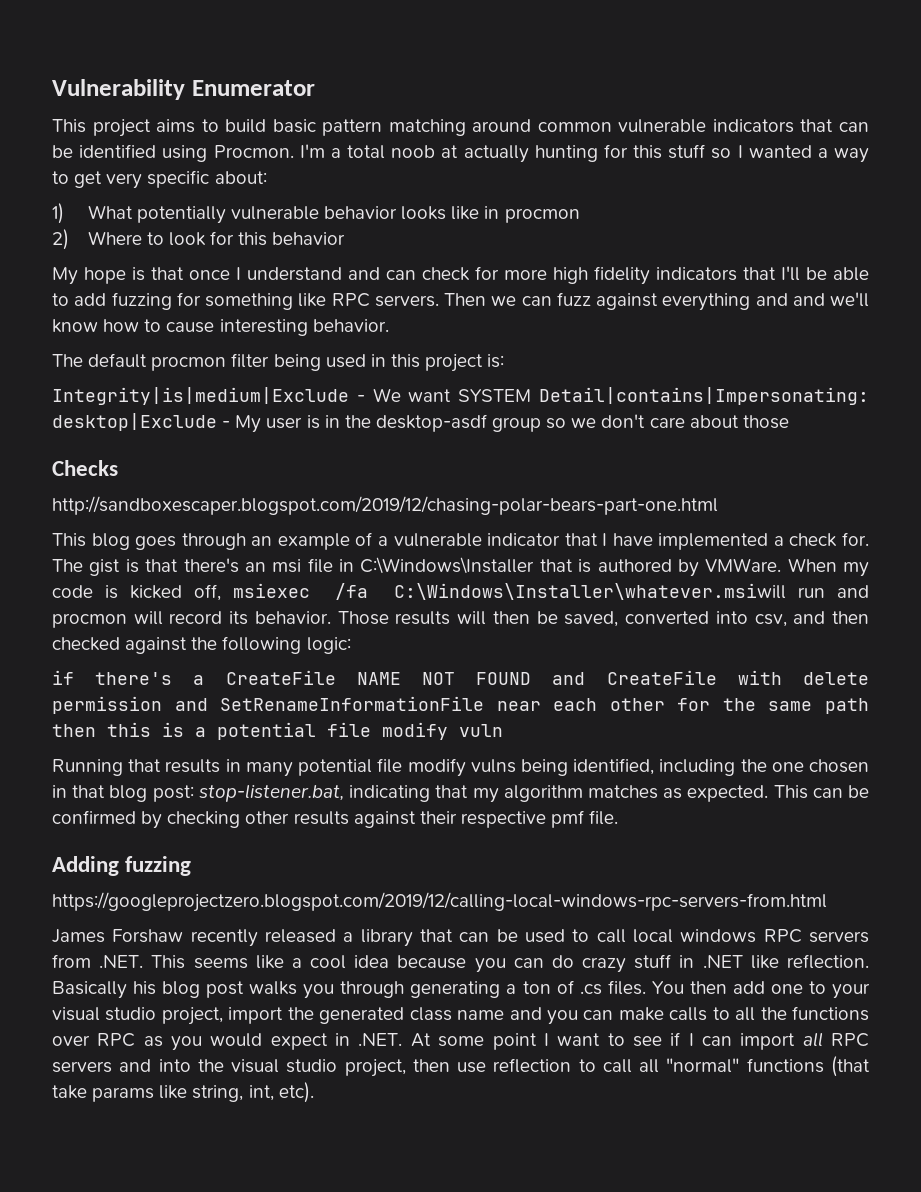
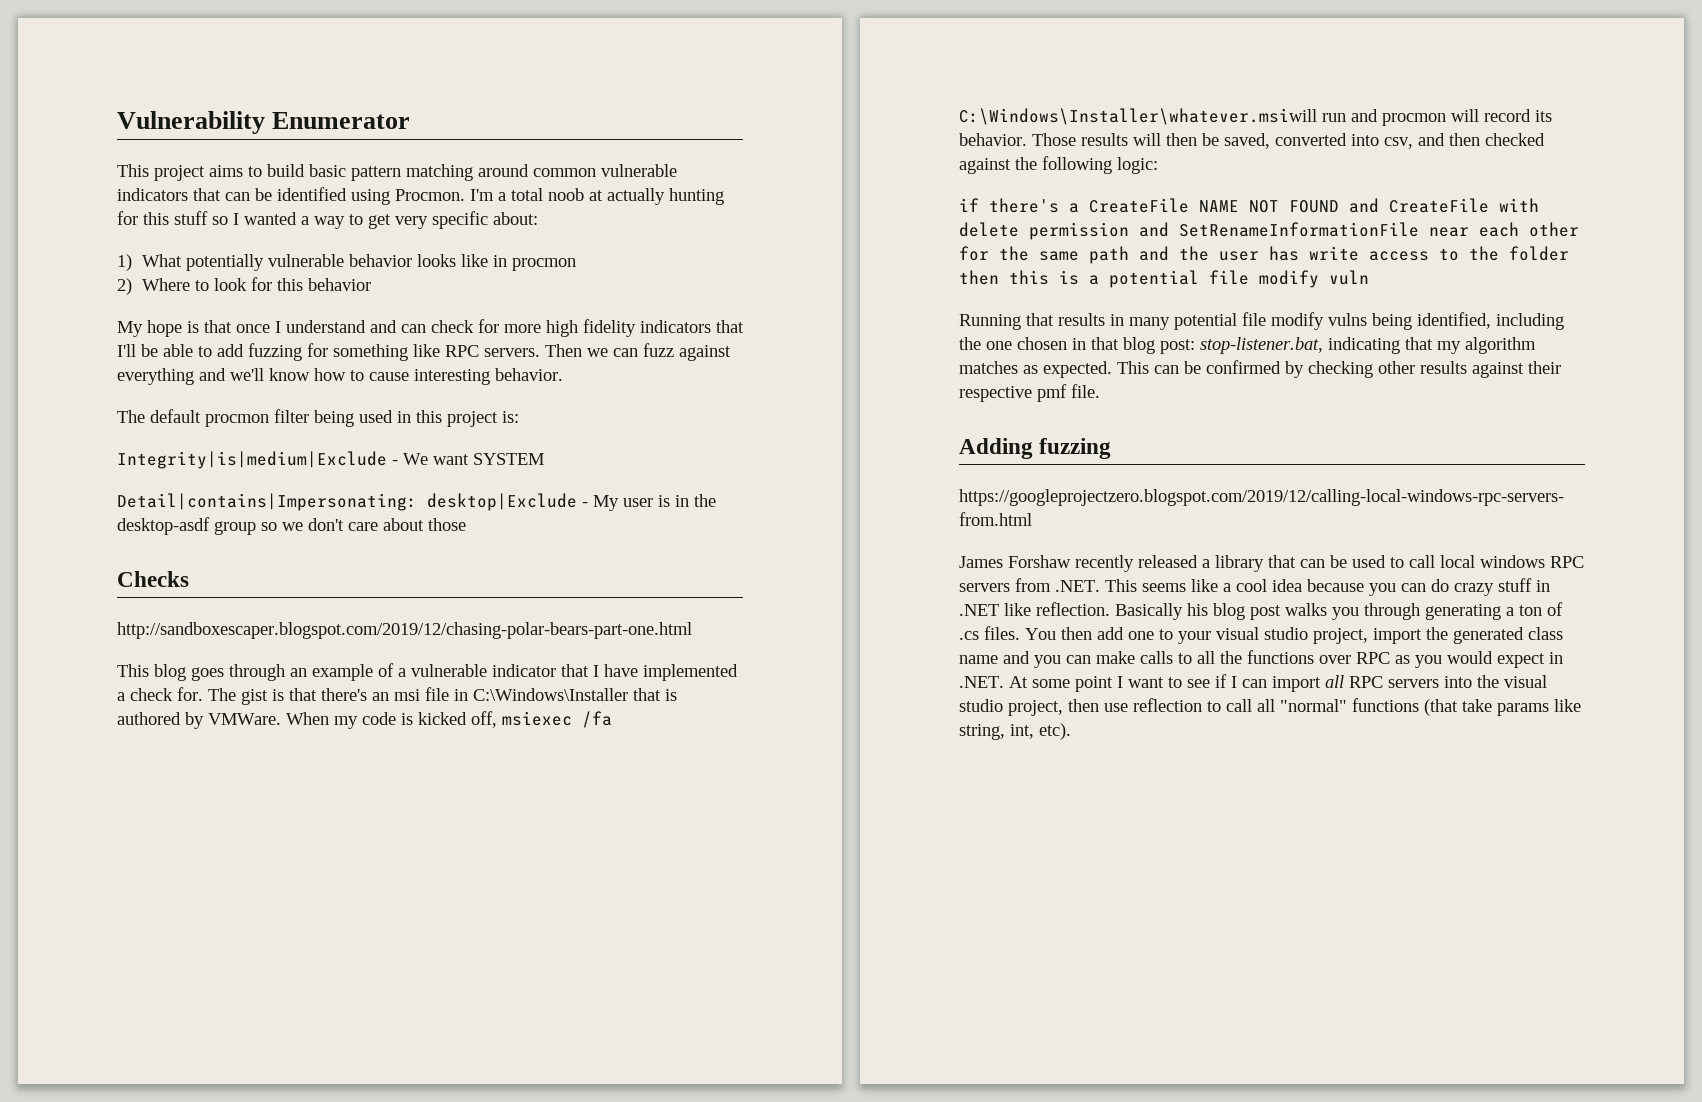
- Then we can fuzz against everything and and we'll know how to cause interesting behavior.
+ Then we can fuzz against everything and we'll know how to cause interesting behavior.
- Integrity|is|medium|Exclude - We want SYSTEM Detail|contains|Impersonating: desktop|Exclude - My user is in the desktop-asdf group so we don't care about those
+ Integrity|is|medium|Exclude - We want SYSTEM
+ Detail|contains|Impersonating: desktop|Exclude - My user is in the desktop-asdf group so we don't care about those
- if there's a CreateFile NAME NOT FOUND and CreateFile with delete permission and SetRenameInformationFile near each other for the same path then this is a potential file modify vuln
+ if there's a CreateFile NAME NOT FOUND and CreateFile with delete permission and SetRenameInformationFile near each other for the same path and the user has write access to the folder then this is a potential file modify vuln
- You then add one to your visual studio project, import the generated class name and you can make calls to all the functions over RPC as you would expect in .NET. At some point I want to see if I can import all RPC servers and into the visual studio project, then use reflection to call all "normal" functions (that take params like string, int, etc).
+ You then add one to your visual studio project, import the generated class name and you can make calls to all the functions over RPC as you would expect in .NET. At some point I want to see if I can import all RPC servers into the visual studio project, then use reflection to call all "normal" functions (that take params like string, int, etc).

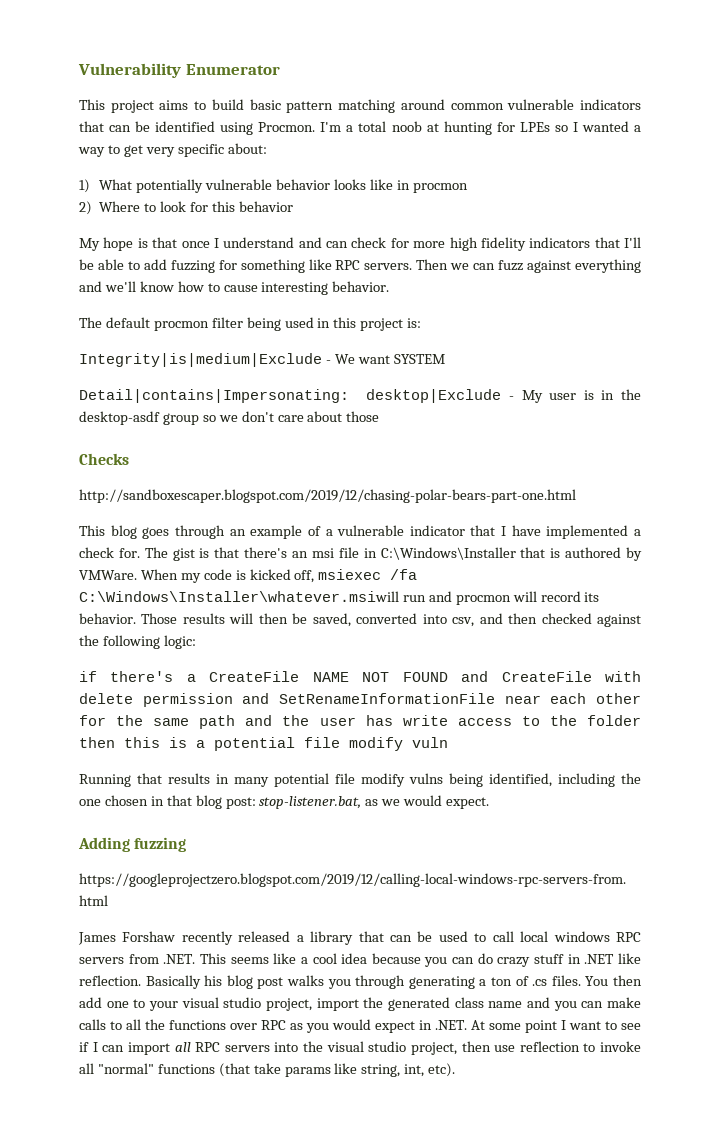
- I'm a total noob at actually hunting for this stuff so I wanted a way to get very specific about:
+ I'm a total noob at hunting for LPEs so I wanted a way to get very specific about:
- Running that results in many potential file modify vulns being identified, including the one chosen in that blog post: stop-listener.bat, indicating that my algorithm matches as expected. This can be confirmed by checking other results against their respective pmf file.
+ Running that results in many potential file modify vulns being identified, including the one chosen in that blog post: stop-listener.bat, as we would expect.
- You then add one to your visual studio project, import the generated class name and you can make calls to all the functions over RPC as you would expect in .NET. At some point I want to see if I can import all RPC servers into the visual studio project, then use reflection to call all "normal" functions (that take params like string, int, etc).
+ You then add one to your visual studio project, import the generated class name and you can make calls to all the functions over RPC as you would expect in .NET. At some point I want to see if I can import all RPC servers into the visual studio project, then use reflection to invoke all "normal" functions (that take params like string, int, etc).

